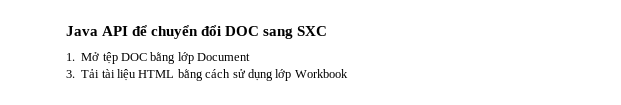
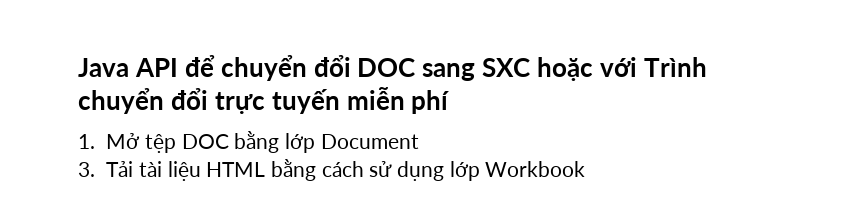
- Java API để chuyển đổi DOC sang SXC
+ Java API để chuyển đổi DOC sang SXC hoặc với Trình chuyển đổi trực tuyến miễn phí

